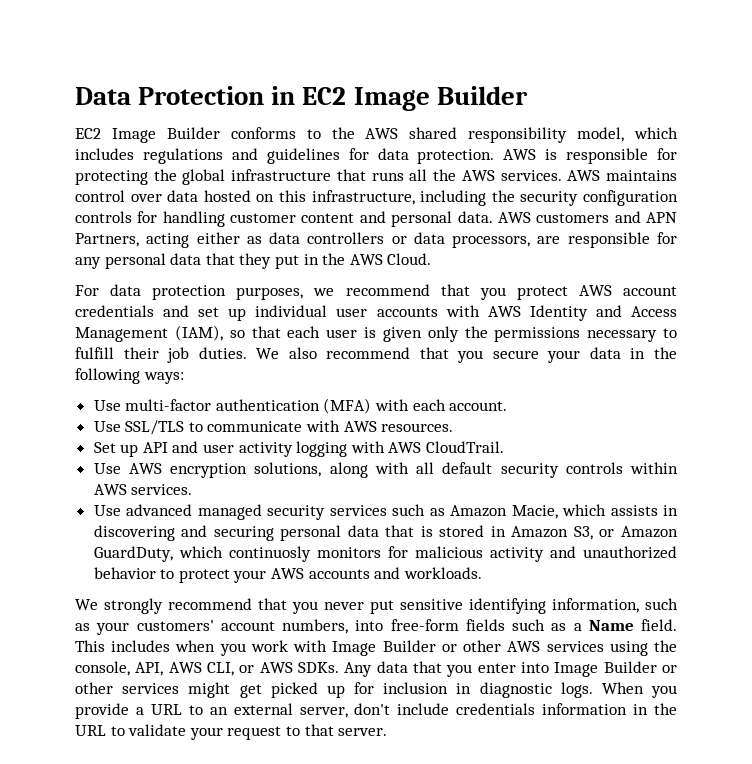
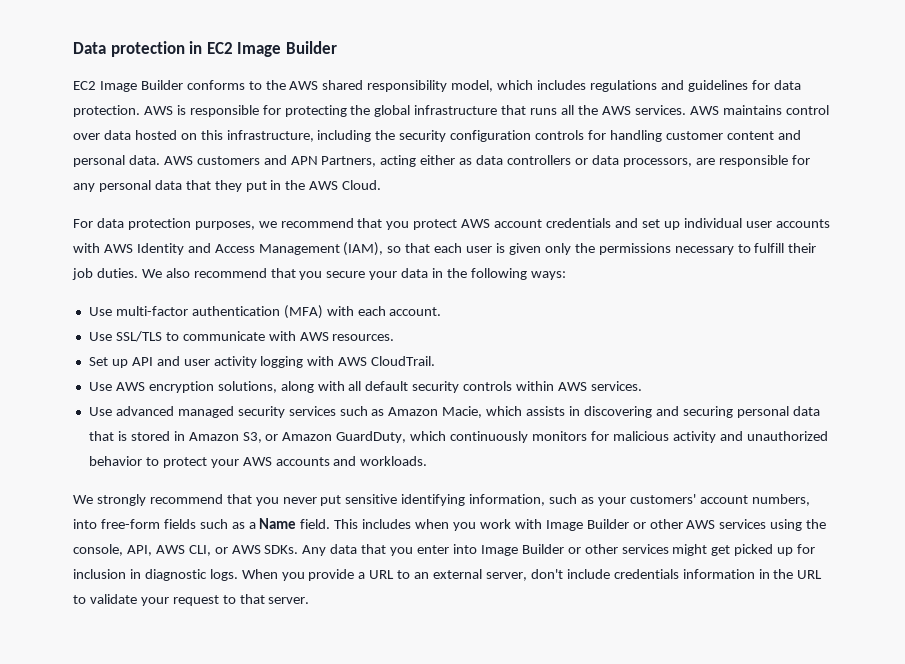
- Data Protection in EC2 Image Builder
+ Data protection in EC2 Image Builder
- Use advanced managed security services such as Amazon Macie, which assists in discovering and securing personal data that is stored in Amazon S3, or Amazon GuardDuty, which continuosly monitors for malicious activity and unauthorized behavior to protect your AWS accounts and workloads.
+ Use advanced managed security services such as Amazon Macie, which assists in discovering and securing personal data that is stored in Amazon S3, or Amazon GuardDuty, which continuously monitors for malicious activity and unauthorized behavior to protect your AWS accounts and workloads.

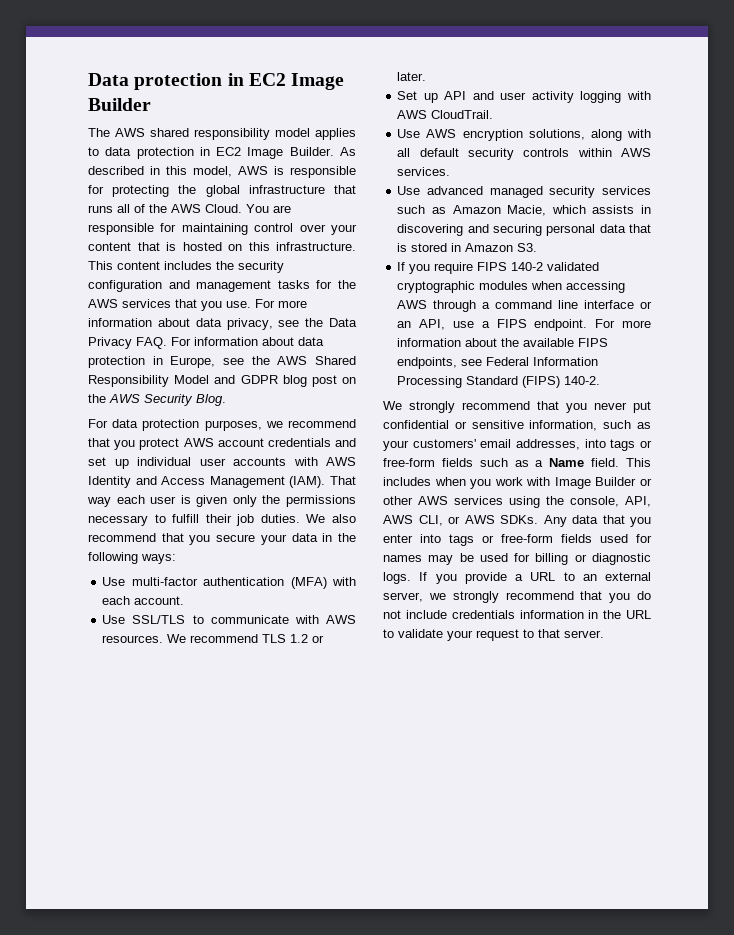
- EC2 Image Builder conforms to the AWS shared responsibility model, which includes regulations and guidelines for data protection. AWS is responsible for protecting the global infrastructure that runs all the AWS services. AWS maintains control over data hosted on this infrastructure, including the security configuration controls for handling customer content and personal data. AWS customers and APN Partners, acting either as data controllers or data processors, are responsible for any personal data that they put in the AWS Cloud.
+ The AWS shared responsibility model applies to data protection in EC2 Image Builder. As described in this model, AWS is responsible for protecting the global infrastructure that runs all of the AWS Cloud. You are responsible for maintaining control over your content that is hosted on this infrastructure. This content includes the security configuration and management tasks for the AWS services that you use. For more information about data privacy, see the Data Privacy FAQ. For information about data protection in Europe, see the AWS Shared Responsibility Model and GDPR blog post on the AWS Security Blog.
- For data protection purposes, we recommend that you protect AWS account credentials and set up individual user accounts with AWS Identity and Access Management (IAM), so that each user is given only the permissions necessary to fulfill their job duties.
+ For data protection purposes, we recommend that you protect AWS account credentials and set up individual user accounts with AWS Identity and Access Management (IAM). That way each user is given only the permissions necessary to fulfill their job duties.
+ We recommend TLS 1.2 or later.
- Use advanced managed security services such as Amazon Macie, which assists in discovering and securing personal data that is stored in Amazon S3, or Amazon GuardDuty, which continuously monitors for malicious activity and unauthorized behavior to protect your AWS accounts and workloads.
+ Use advanced managed security services such as Amazon Macie, which assists in discovering and securing personal data that is stored in Amazon S3.
+ If you require FIPS 140-2 validated cryptographic modules when accessing AWS through a command line interface or an API, use a FIPS endpoint. For more information about the available FIPS endpoints, see Federal Information Processing Standard (FIPS) 140-2.
- We strongly recommend that you never put sensitive identifying information, such as your customers' account numbers, into free-form fields such as a Name field.
+ We strongly recommend that you never put confidential or sensitive information, such as your customers' email addresses, into tags or free-form fields such as a Name field.
- Any data that you enter into Image Builder or other services might get picked up for inclusion in diagnostic logs.
+ Any data that you enter into tags or free-form fields used for names may be used for billing or diagnostic logs.
- When you provide a URL to an external server, don't include credentials information in the URL to validate your request to that server.
+ If you provide a URL to an external server, we strongly recommend that you do not include credentials information in the URL to validate your request to that server.

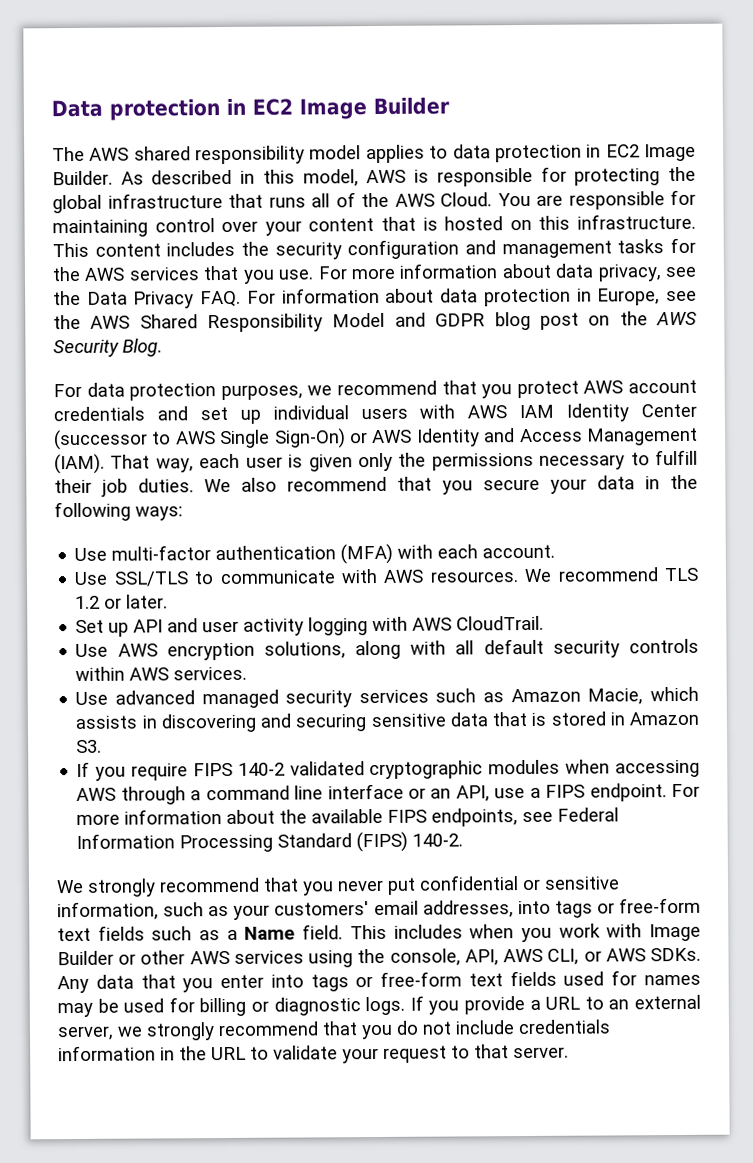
- For data protection purposes, we recommend that you protect AWS account credentials and set up individual user accounts with AWS Identity and Access Management (IAM).
+ For data protection purposes, we recommend that you protect AWS account credentials and set up individual users with AWS IAM Identity Center (successor to AWS Single Sign-On) or AWS Identity and Access Management (IAM).
- That way each user is given only the permissions necessary to fulfill their job duties.
+ That way, each user is given only the permissions necessary to fulfill their job duties.
- Use advanced managed security services such as Amazon Macie, which assists in discovering and securing personal data that is stored in Amazon S3.
+ Use advanced managed security services such as Amazon Macie, which assists in discovering and securing sensitive data that is stored in Amazon S3.
- We strongly recommend that you never put confidential or sensitive information, such as your customers' email addresses, into tags or free-form fields such as a Name field.
+ We strongly recommend that you never put confidential or sensitive information, such as your customers' email addresses, into tags or free-form text fields such as a Name field.
- Any data that you enter into tags or free-form fields used for names may be used for billing or diagnostic logs.
+ Any data that you enter into tags or free-form text fields used for names may be used for billing or diagnostic logs.

